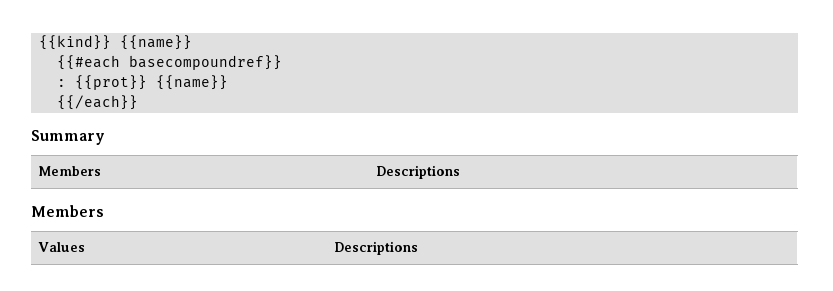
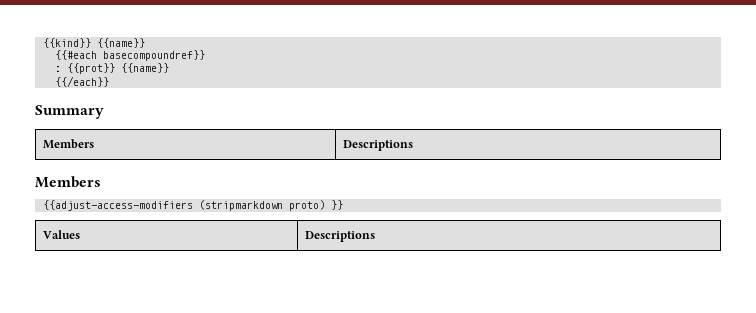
+ {{adjust-access-modifiers (stripmarkdown proto) }}

